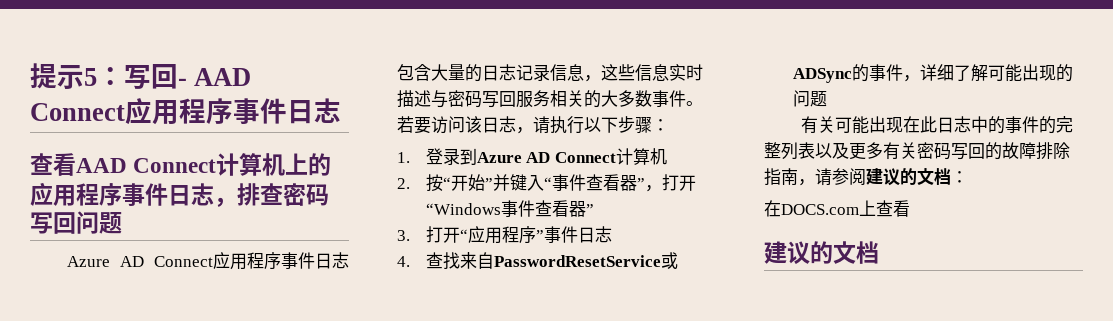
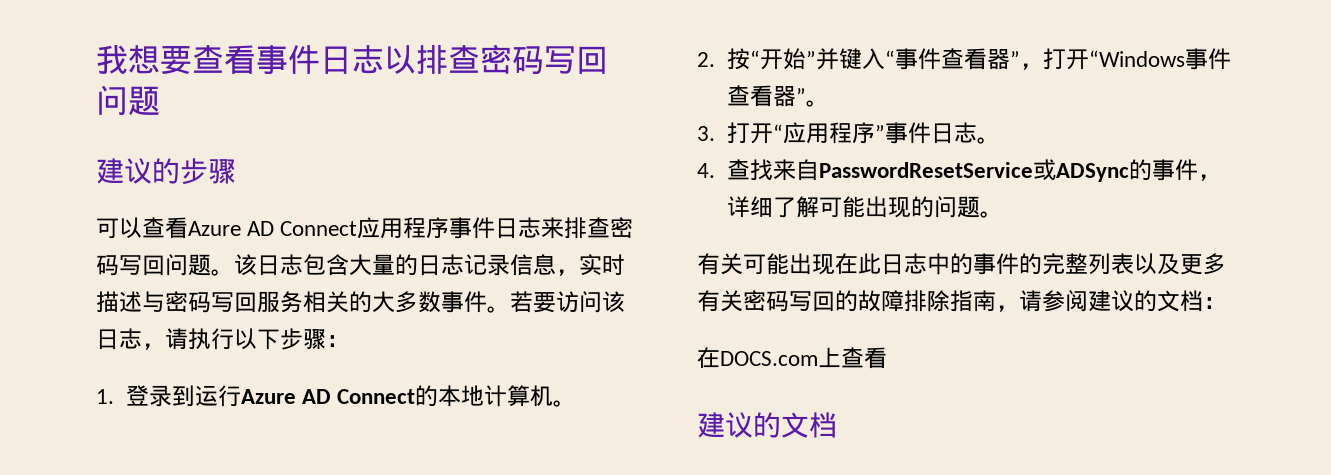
- 提示5：写回- AAD Connect应用程序事件日志
- 查看AAD Connect计算机上的应用程序事件日志，排查密码写回问题
- Azure AD Connect应用程序事件日志包含大量的日志记录信息，这些信息实时描述与密码写回服务相关的大多数事件。
+ 我想要查看事件日志以排查密码写回问题
+ 建议的步骤
+ 可以查看Azure AD Connect应用程序事件日志来排查密码写回问题。该日志包含大量的日志记录信息，实时描述与密码写回服务相关的大多数事件。
- 1.登录到Azure AD Connect计算机
+ 1.登录到运行Azure AD Connect的本地计算机。
- 2.按“开始”并键入“事件查看器”，打开“Windows事件查看器”
+ 2.按“开始”并键入“事件查看器”，打开“Windows事件查看器”。
- 3.打开“应用程序”事件日志
+ 3.打开“应用程序”事件日志。
- 4.查找来自PasswordResetService或ADSync的事件，详细了解可能出现的问题
+ 4.查找来自PasswordResetService或ADSync的事件，详细了解可能出现的问题。

